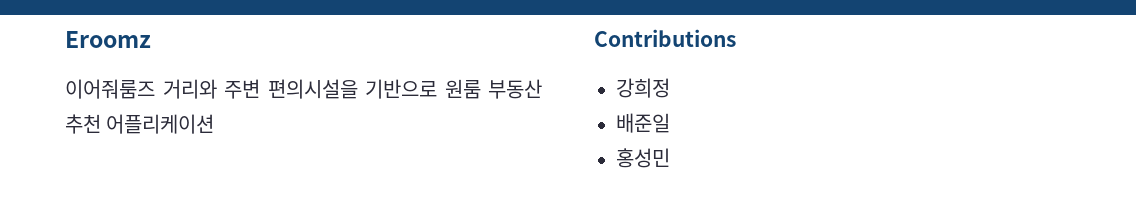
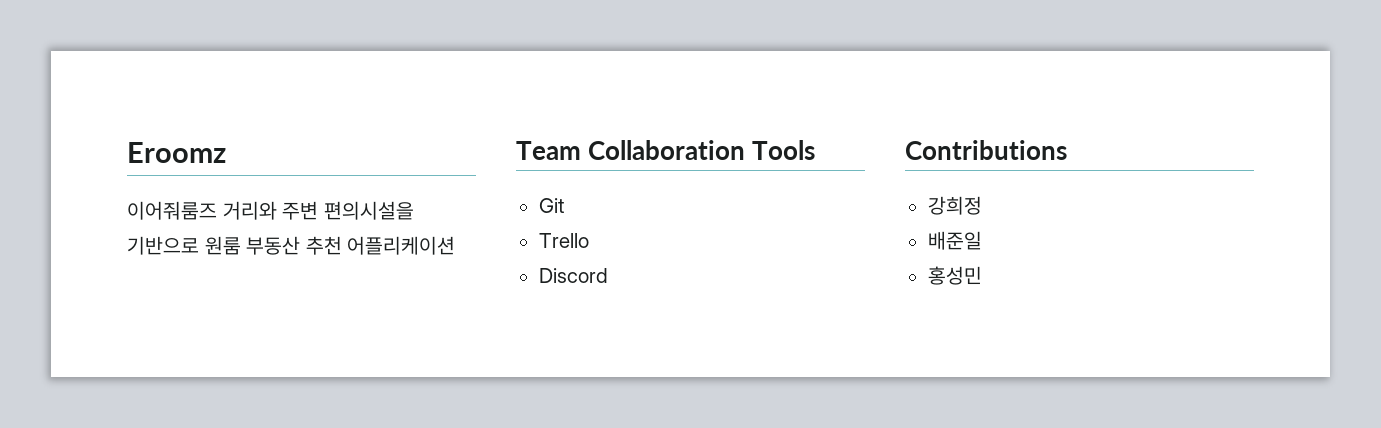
+ Team Collaboration Tools
+ Git
+ Trello
+ Discord

